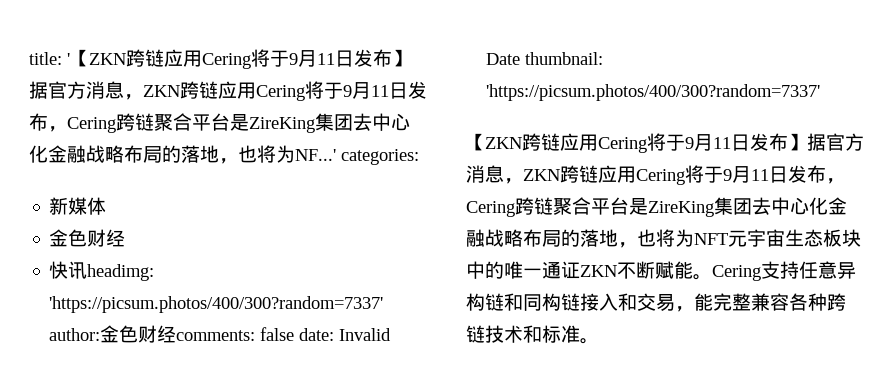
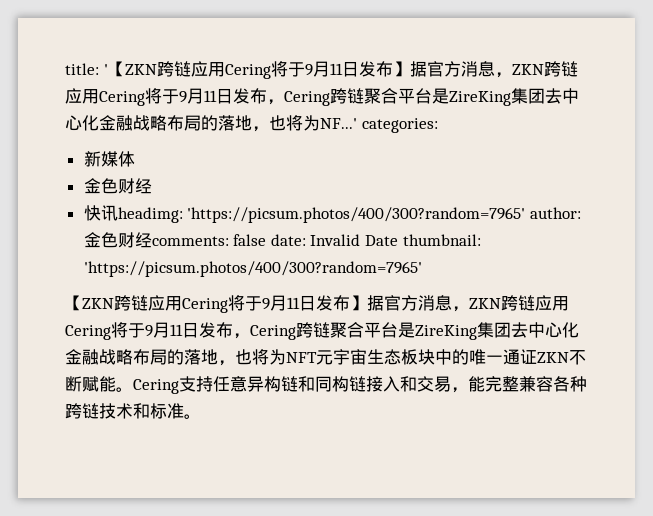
- 快讯headimg: 'https://picsum.photos/400/300?random=7337' author:金色财经comments: false date: Invalid Date thumbnail: 'https://picsum.photos/400/300?random=7337'
+ 快讯headimg: 'https://picsum.photos/400/300?random=7965' author:金色财经comments: false date: Invalid Date thumbnail: 'https://picsum.photos/400/300?random=7965'

